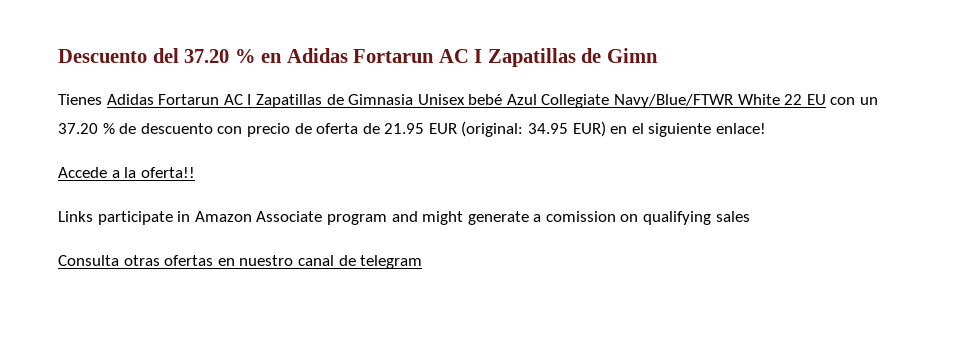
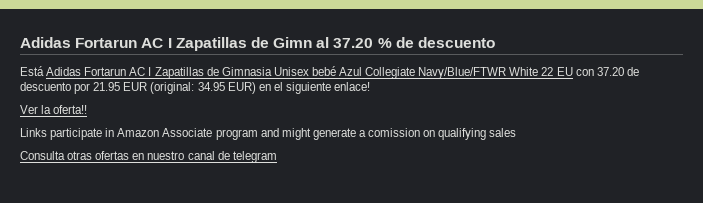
- Descuento del 37.20 % en Adidas Fortarun AC I Zapatillas de Gimn
- Tienes Adidas Fortarun AC I Zapatillas de Gimnasia Unisex bebé Azul Collegiate Navy/Blue/FTWR White 22 EU con un 37.20 % de descuento con precio de oferta de 21.95 EUR (original: 34.95 EUR) en el siguiente enlace!
+ Adidas Fortarun AC I Zapatillas de Gimn al 37.20 % de descuento
+ Está Adidas Fortarun AC I Zapatillas de Gimnasia Unisex bebé Azul Collegiate Navy/Blue/FTWR White 22 EU con 37.20 de descuento por 21.95 EUR (original: 34.95 EUR) en el siguiente enlace!
- Accede a la oferta!!
+ Ver la oferta!!

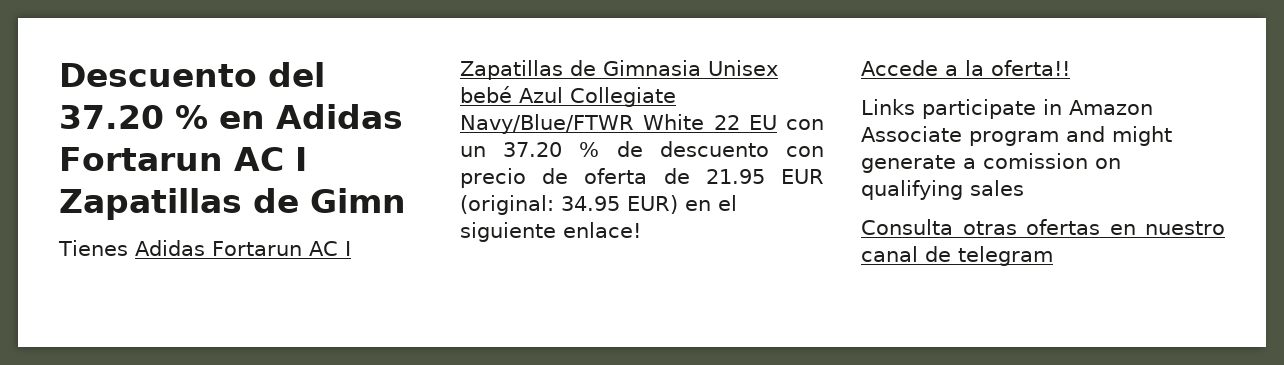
- Adidas Fortarun AC I Zapatillas de Gimn al 37.20 % de descuento
- Está Adidas Fortarun AC I Zapatillas de Gimnasia Unisex bebé Azul Collegiate Navy/Blue/FTWR White 22 EU con 37.20 de descuento por 21.95 EUR (original: 34.95 EUR) en el siguiente enlace!
+ Descuento del 37.20 % en Adidas Fortarun AC I Zapatillas de Gimn
+ Tienes Adidas Fortarun AC I Zapatillas de Gimnasia Unisex bebé Azul Collegiate Navy/Blue/FTWR White 22 EU con un 37.20 % de descuento con precio de oferta de 21.95 EUR (original: 34.95 EUR) en el siguiente enlace!
- Ver la oferta!!
+ Accede a la oferta!!

